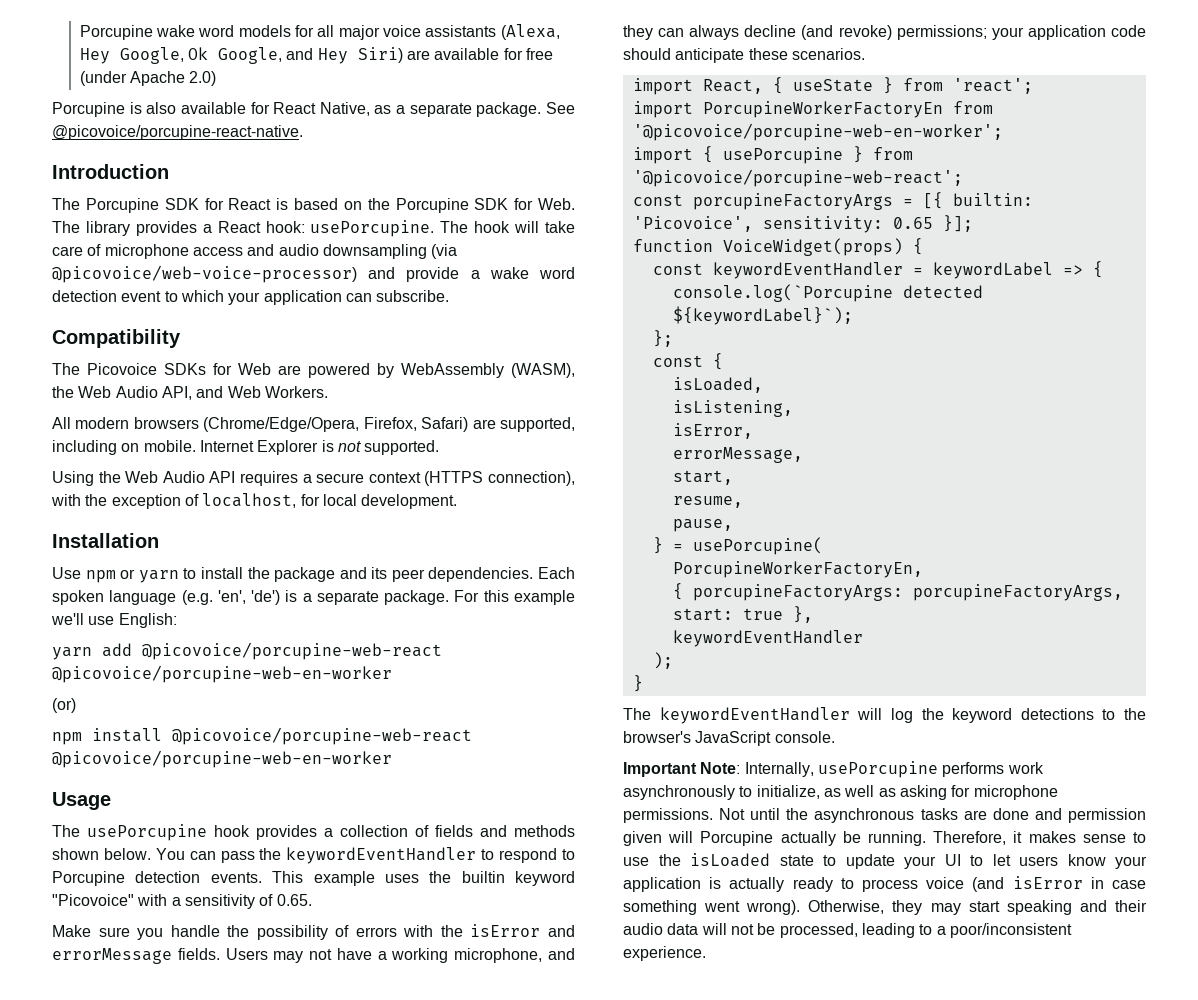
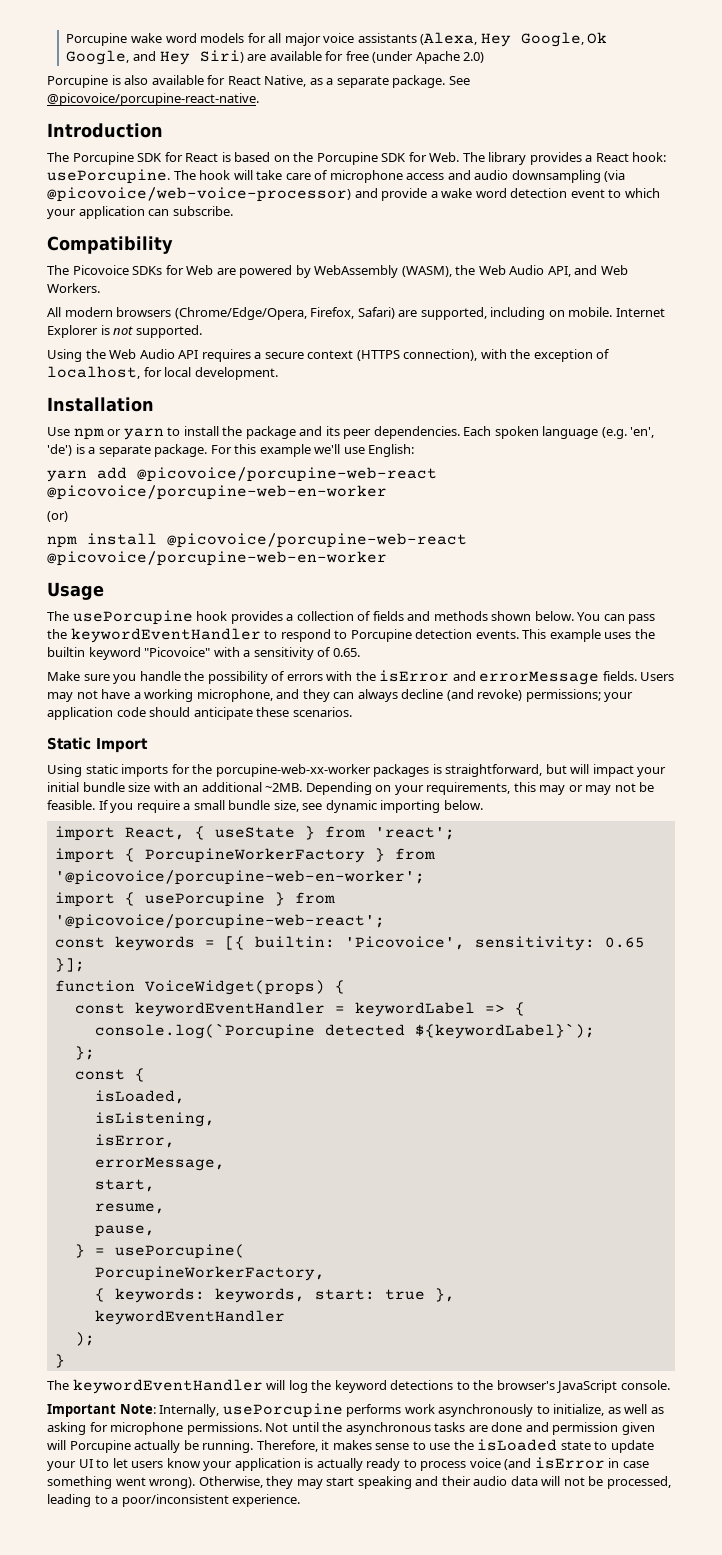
+ Static Import
+ Using static imports for the porcupine-web-xx-worker packages is straightforward, but will impact your initial bundle size with an additional ~2MB. Depending on your requirements, this may or may not be feasible. If you require a small bundle size, see dynamic importing below.
- import PorcupineWorkerFactoryEn from '@picovoice/porcupine-web-en-worker';
+ import { PorcupineWorkerFactory } from '@picovoice/porcupine-web-en-worker';
- const porcupineFactoryArgs = [{ builtin: 'Picovoice', sensitivity: 0.65 }];
+ const keywords = [{ builtin: 'Picovoice', sensitivity: 0.65 }];
- PorcupineWorkerFactoryEn,
- { porcupineFactoryArgs: porcupineFactoryArgs, start: true },
+ PorcupineWorkerFactory,
+ { keywords: keywords, start: true },

